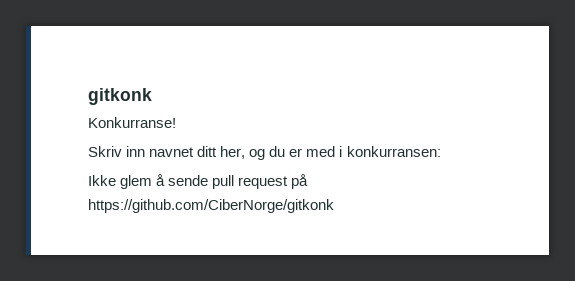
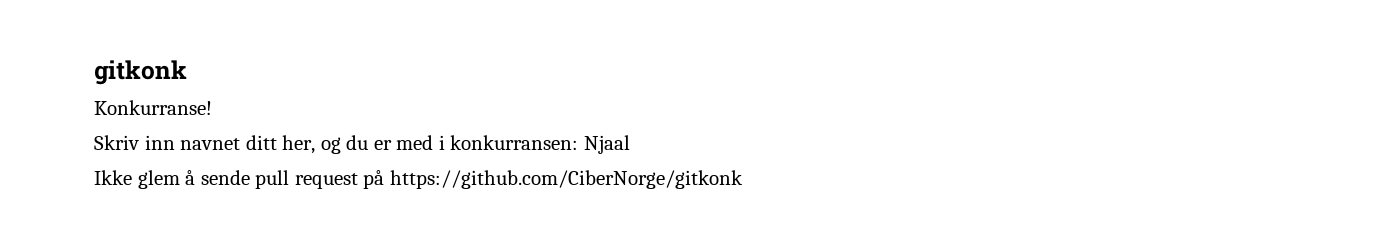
- Skriv inn navnet ditt her, og du er med i konkurransen:
+ Skriv inn navnet ditt her, og du er med i konkurransen: Njaal

